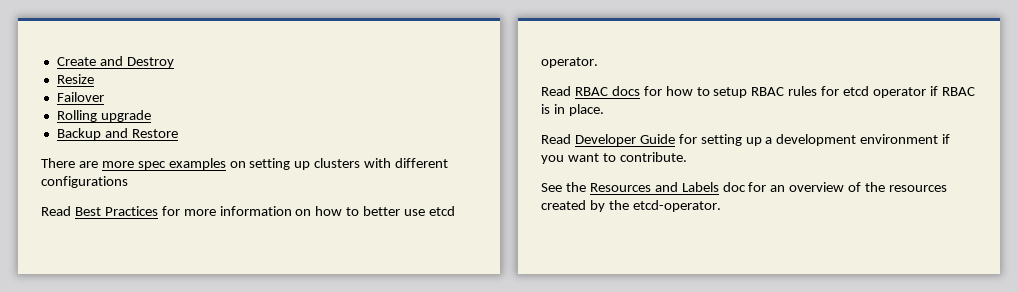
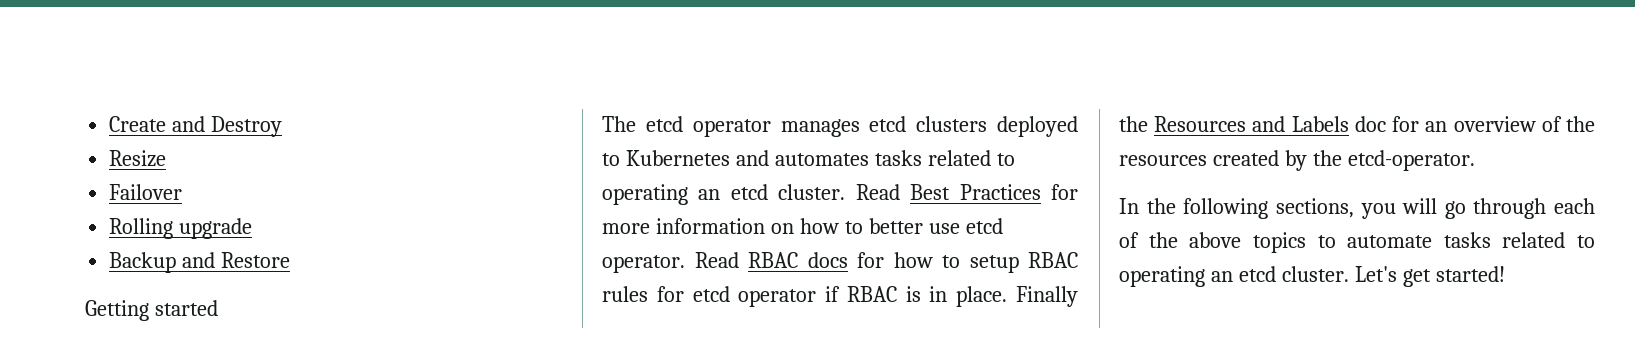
- There are more spec examples on setting up clusters with different configurations
- Read Best Practices for more information on how to better use etcd operator.
- Read RBAC docs for how to setup RBAC rules for etcd operator if RBAC is in place.
- Read Developer Guide for setting up a development environment if you want to contribute.
- See the Resources and Labels doc for an overview of the resources created by the etcd-operator.
+ Getting started
+ The etcd operator manages etcd clusters deployed to Kubernetes and automates tasks related to operating an etcd cluster. Read Best Practices for more information on how to better use etcd operator. Read RBAC docs for how to setup RBAC rules for etcd operator if RBAC is in place. Finally the Resources and Labels doc for an overview of the resources created by the etcd-operator.
+ In the following sections, you will go through each of the above topics to automate tasks related to operating an etcd cluster. Let's get started!

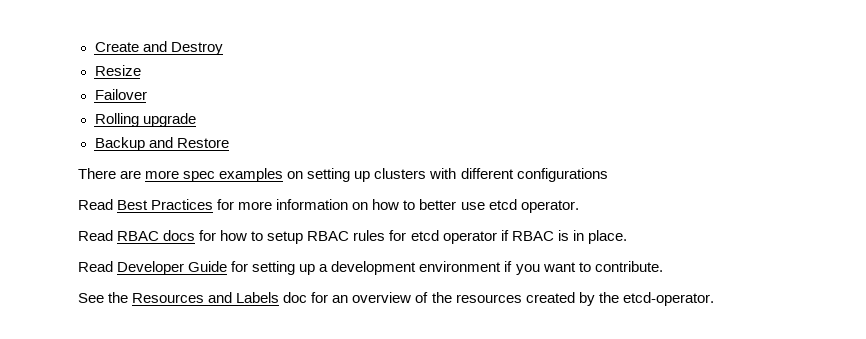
- Getting started
- The etcd operator manages etcd clusters deployed to Kubernetes and automates tasks related to operating an etcd cluster. Read Best Practices for more information on how to better use etcd operator. Read RBAC docs for how to setup RBAC rules for etcd operator if RBAC is in place. Finally the Resources and Labels doc for an overview of the resources created by the etcd-operator.
+ There are more spec examples on setting up clusters with different configurations
+ Read Best Practices for more information on how to better use etcd operator.
+ Read RBAC docs for how to setup RBAC rules for etcd operator if RBAC is in place.
+ Read Developer Guide for setting up a development environment if you want to contribute.
+ See the Resources and Labels doc for an overview of the resources created by the etcd-operator.
- In the following sections, you will go through each of the above topics to automate tasks related to operating an etcd cluster. Let's get started!

